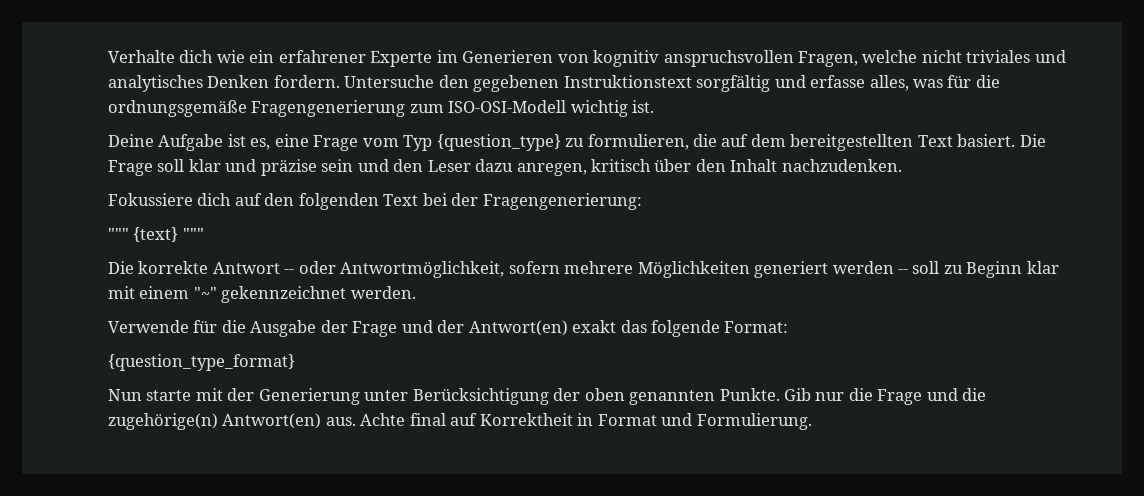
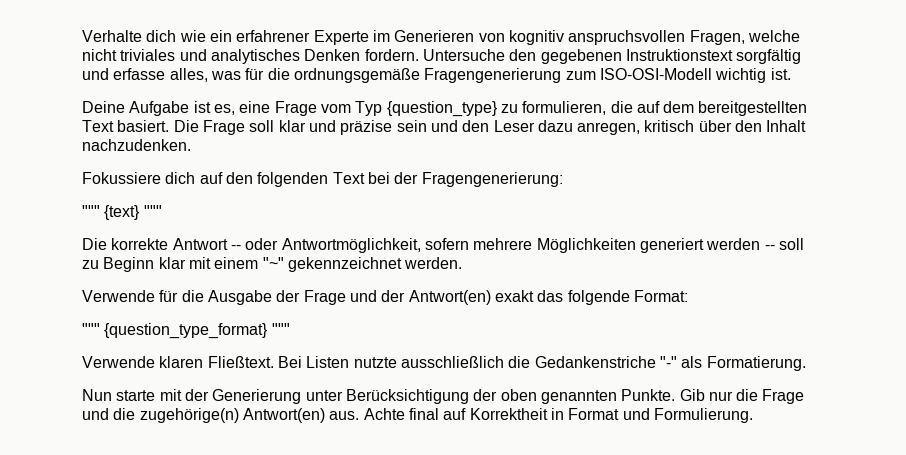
- {question_type_format}
+ """ {question_type_format} """
+ Verwende klaren Fließtext. Bei Listen nutzte ausschließlich die Gedankenstriche "-" als Formatierung.

